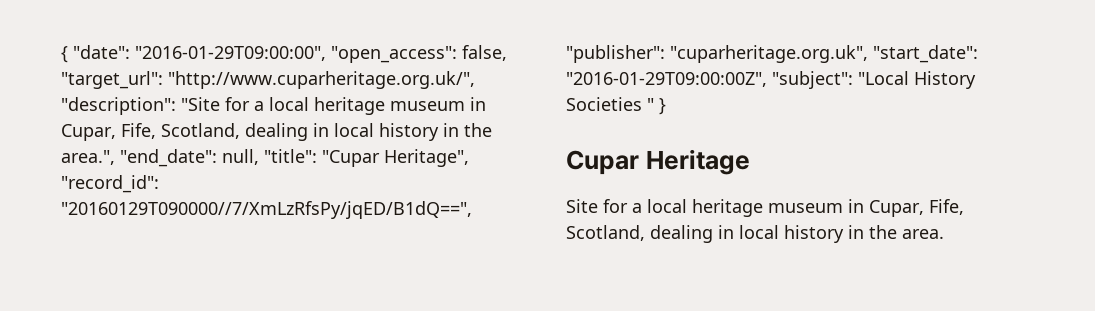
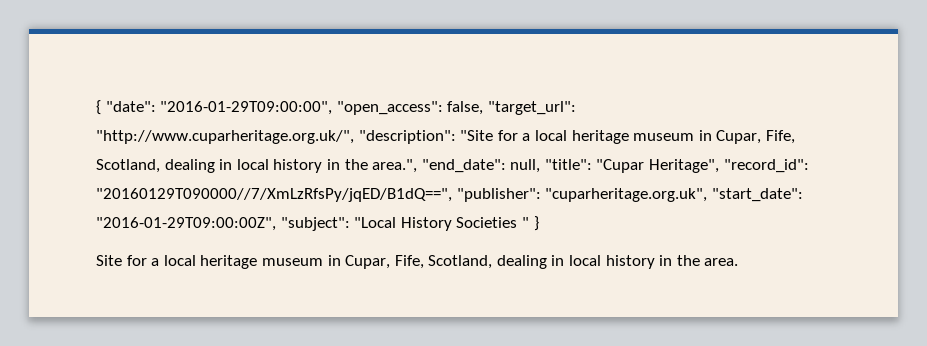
- Cupar Heritage

